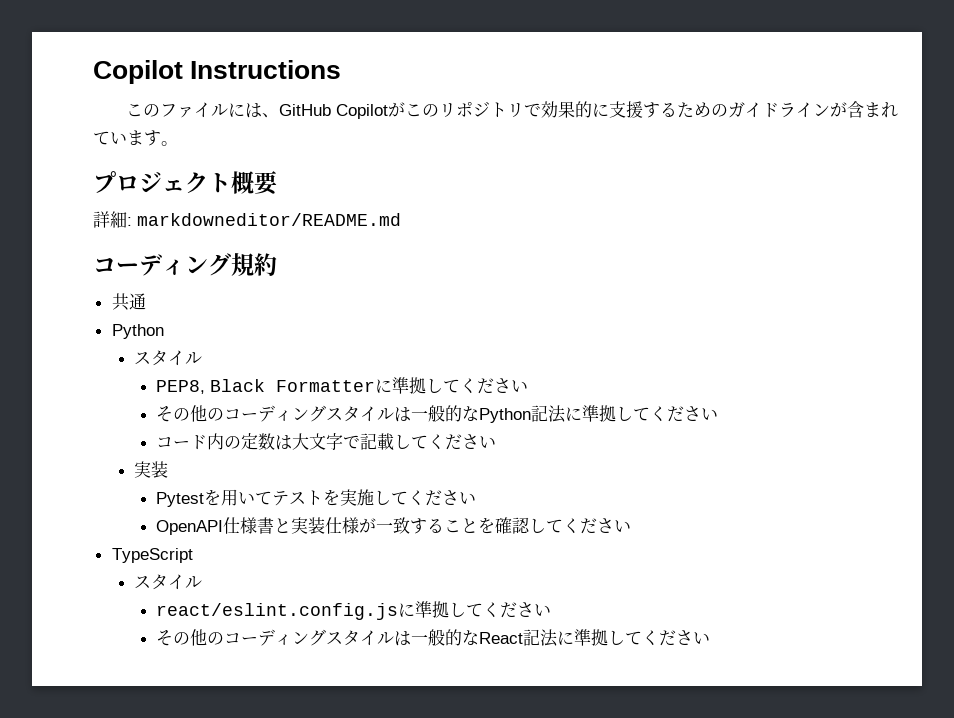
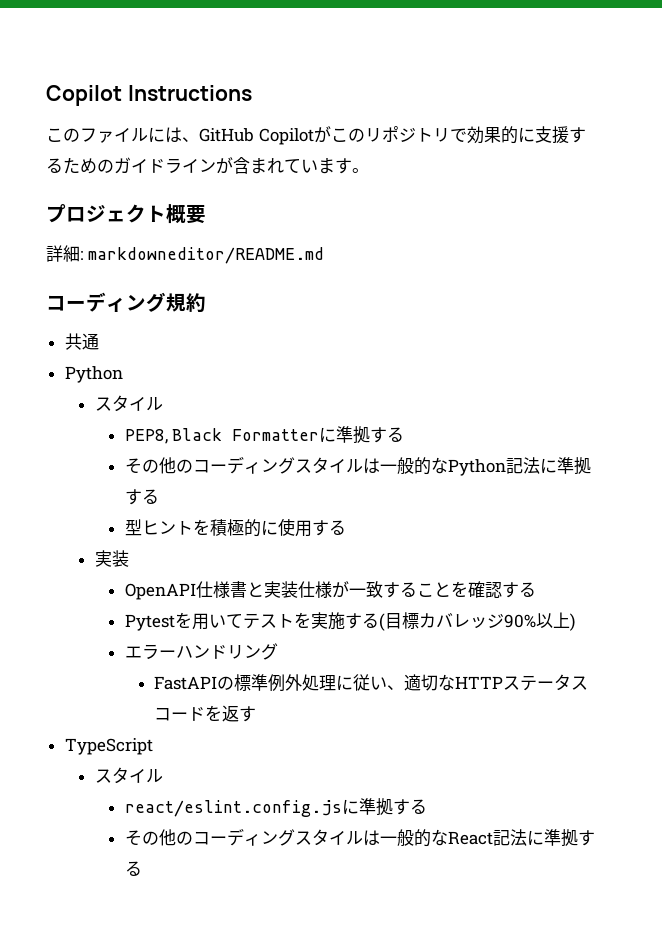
- PEP8, Black Formatterに準拠してください
+ PEP8, Black Formatterに準拠する
- その他のコーディングスタイルは一般的なPython記法に準拠してください
- コード内の定数は大文字で記載してください
+ その他のコーディングスタイルは一般的なPython記法に準拠する
+ 型ヒントを積極的に使用する
  実装
- Pytestを用いてテストを実施してください
- OpenAPI仕様書と実装仕様が一致することを確認してください
+ OpenAPI仕様書と実装仕様が一致することを確認する
+ Pytestを用いてテストを実施する(目標カバレッジ90%以上)
+ エラーハンドリング
+ FastAPIの標準例外処理に従い、適切なHTTPステータスコードを返す
- react/eslint.config.jsに準拠してください
+ react/eslint.config.jsに準拠する
- その他のコーディングスタイルは一般的なReact記法に準拠してください
+ その他のコーディングスタイルは一般的なReact記法に準拠する

